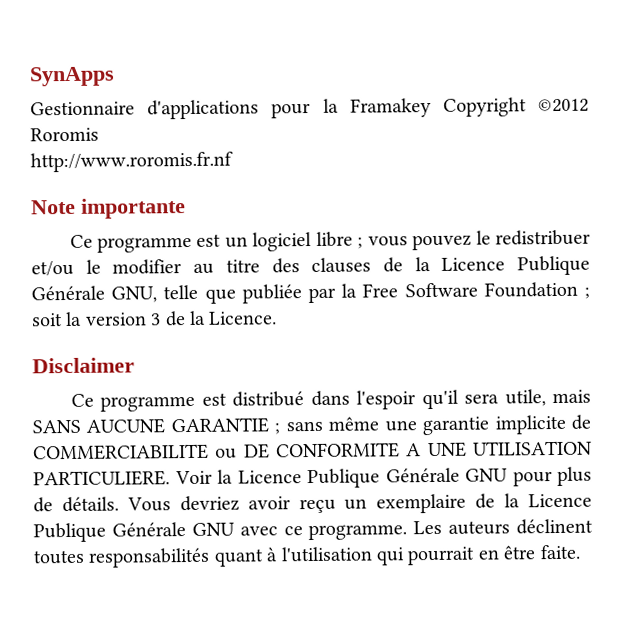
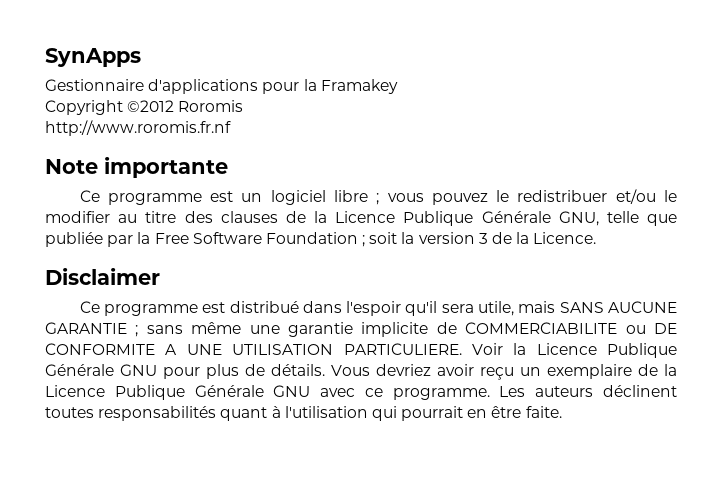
- Gestionnaire d'applications pour la Framakey Copyright ©2012 Roromis
+ Gestionnaire d'applications pour la Framakey
+ Copyright ©2012 Roromis

